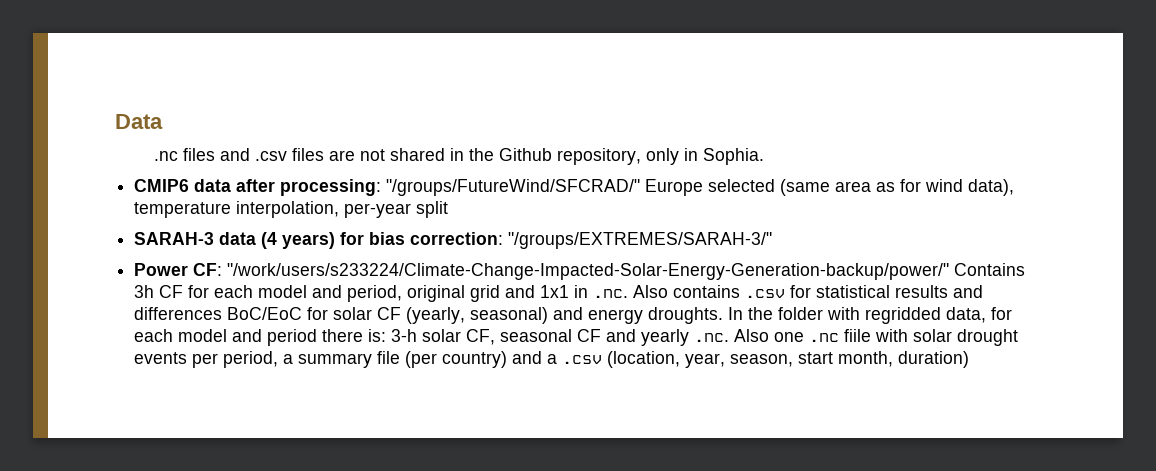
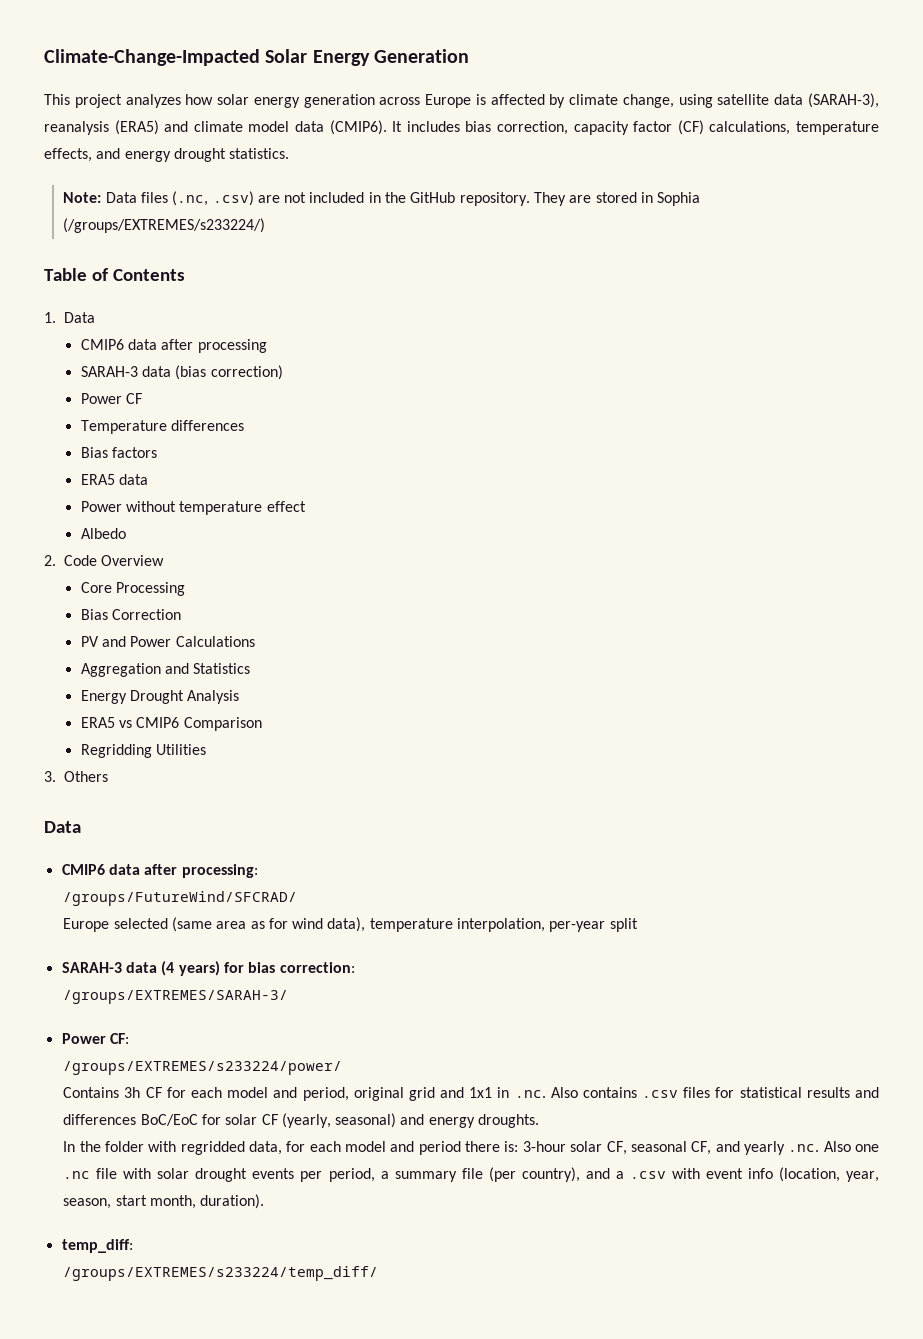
+ Climate-Change-Impacted Solar Energy Generation
+ This project analyzes how solar energy generation across Europe is affected by climate change, using satellite data (SARAH-3), reanalysis (ERA5) and climate model data (CMIP6). It includes bias correction, capacity factor (CF) calculations, temperature effects, and energy drought statistics.
+ Note: Data files (.nc, .csv) are not included in the GitHub repository. They are stored in Sophia (/groups/EXTREMES/s233224/)
+ Table of Contents
+ 1. Data
+ CMIP6 data after processing
+ SARAH-3 data (bias correction)
+ Power CF
+ Temperature differences
+ Bias factors
+ ERA5 data
+ Power without temperature effect
+ Albedo
+ 2. Code Overview
+ Core Processing
+ Bias Correction
+ PV and Power Calculations
+ Aggregation and Statistics
+ Energy Drought Analysis
+ ERA5 vs CMIP6 Comparison
+ Regridding Utilities
+ 3. Others
  Data
- .nc files and .csv files are not shared in the Github repository, only in Sophia.
- CMIP6 data after processing: "/groups/FutureWind/SFCRAD/" Europe selected (same area as for wind data), temperature interpolation, per-year split
+ CMIP6 data after processing:
+ /groups/FutureWind/SFCRAD/
+ Europe selected (same area as for wind data), temperature interpolation, per-year split
- SARAH-3 data (4 years) for bias correction: "/groups/EXTREMES/SARAH-3/"
+ SARAH-3 data (4 years) for bias correction:
+ /groups/EXTREMES/SARAH-3/
- Power CF: "/work/users/s233224/Climate-Change-Impacted-Solar-Energy-Generation-backup/power/" Contains 3h CF for each model and period, original grid and 1x1 in .nc. Also contains .csv for statistical results and differences BoC/EoC for solar CF (yearly, seasonal) and energy droughts. In the folder with regridded data, for each model and period there is:
+ Power CF:
+ /groups/EXTREMES/s233224/power/
+ Contains 3h CF for each model and period, original grid and 1x1 in .nc. Also contains .csv files for statistical results and differences BoC/EoC for solar CF (yearly, seasonal) and energy droughts.
+ In the folder with regridded data, for each model and period there is:
- 3-h solar CF, seasonal CF and yearly .nc. Also one .nc fiile with solar drought events per period, a summary file (per country) and a .csv (location, year, season, start month, duration)
+ 3-hour solar CF, seasonal CF, and yearly .nc. Also one .nc file with solar drought events per period, a summary file (per country), and a .csv with event info (location, year, season, start month, duration).
+ temp_diff:
+ /groups/EXTREMES/s233224/temp_diff/

